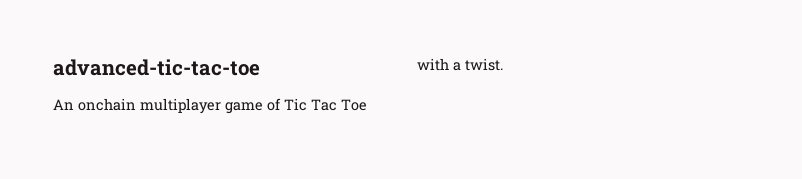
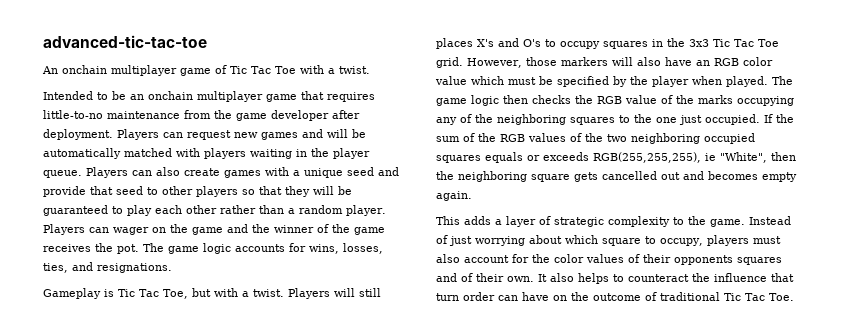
+ Intended to be an onchain multiplayer game that requires little-to-no maintenance from the game developer after deployment. Players can request new games and will be automatically matched with players waiting in the player queue. Players can also create games with a unique seed and provide that seed to other players so that they will be guaranteed to play each other rather than a random player. Players can wager on the game and the winner of the game receives the pot. The game logic accounts for wins, losses, ties, and resignations.
+ Gameplay is Tic Tac Toe, but with a twist. Players will still places X's and O's to occupy squares in the 3x3 Tic Tac Toe grid. However, those markers will also have an RGB color value which must be specified by the player when played. The game logic then checks the RGB value of the marks occupying any of the neighboring squares to the one just occupied. If the sum of the RGB values of the two neighboring occupied squares equals or exceeds RGB(255,255,255), ie "White", then the neighboring square gets cancelled out and becomes empty again.
+ This adds a layer of strategic complexity to the game. Instead of just worrying about which square to occupy, players must also account for the color values of their opponents squares and of their own. It also helps to counteract the influence that turn order can have on the outcome of traditional Tic Tac Toe.

